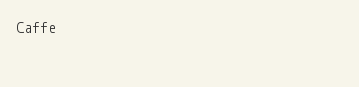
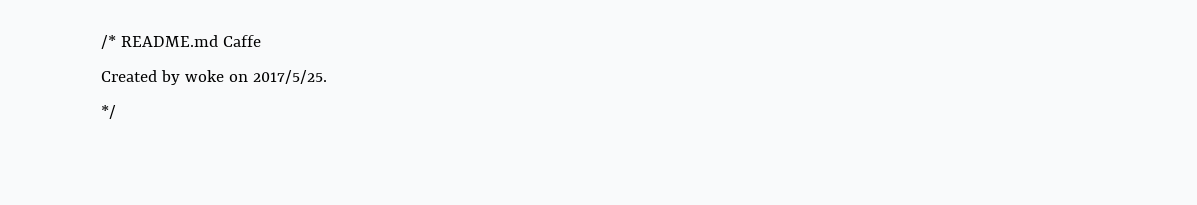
- Caffe
+ /* README.md Caffe
+ Created by woke on 2017/5/25.
+ */

